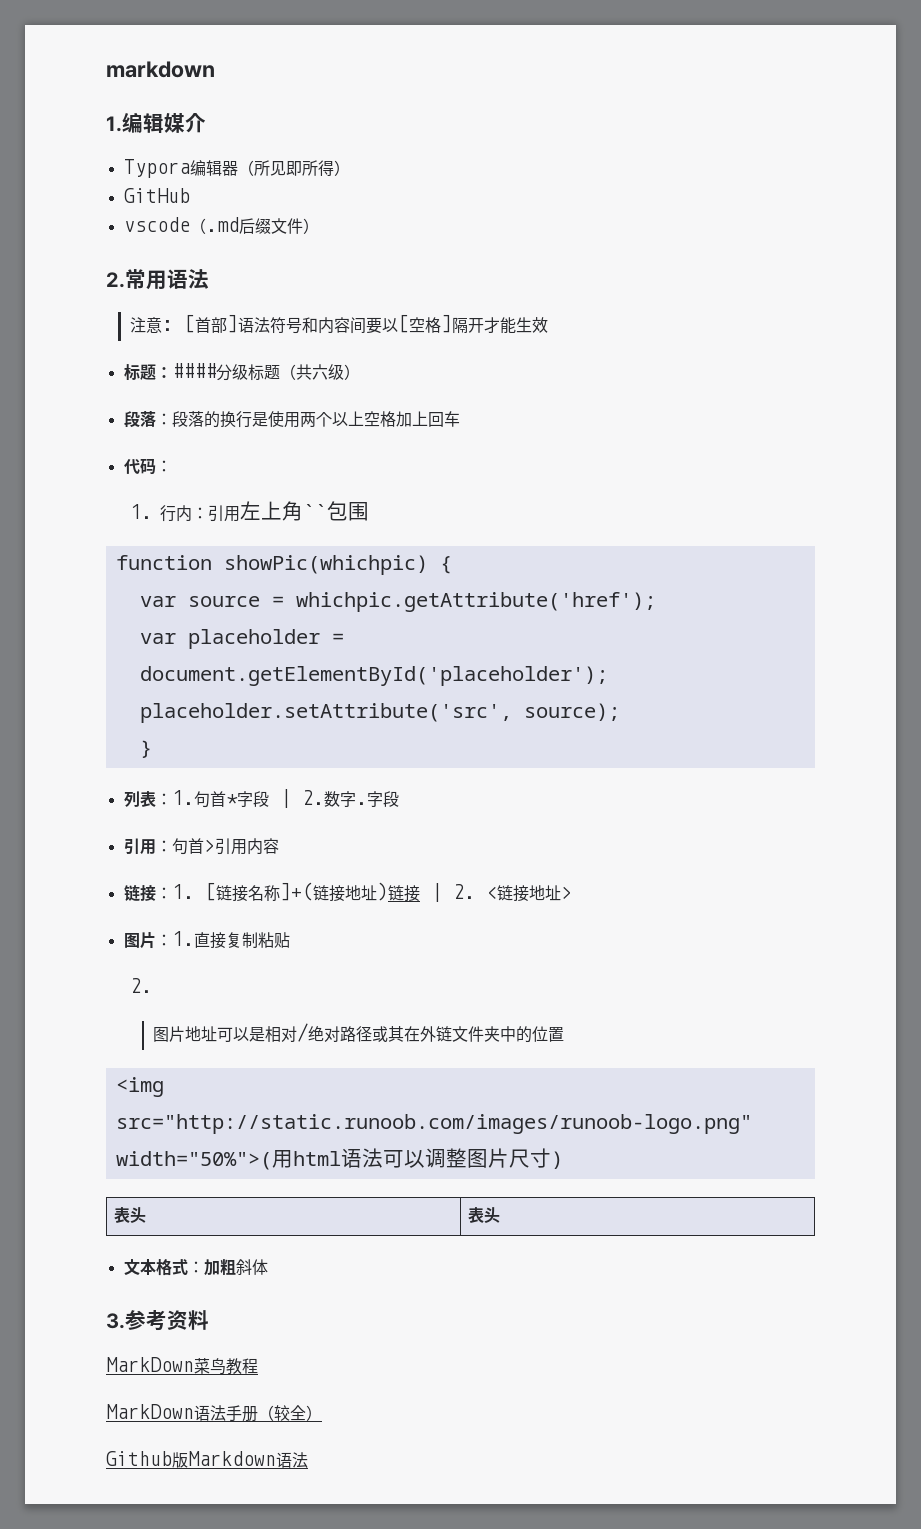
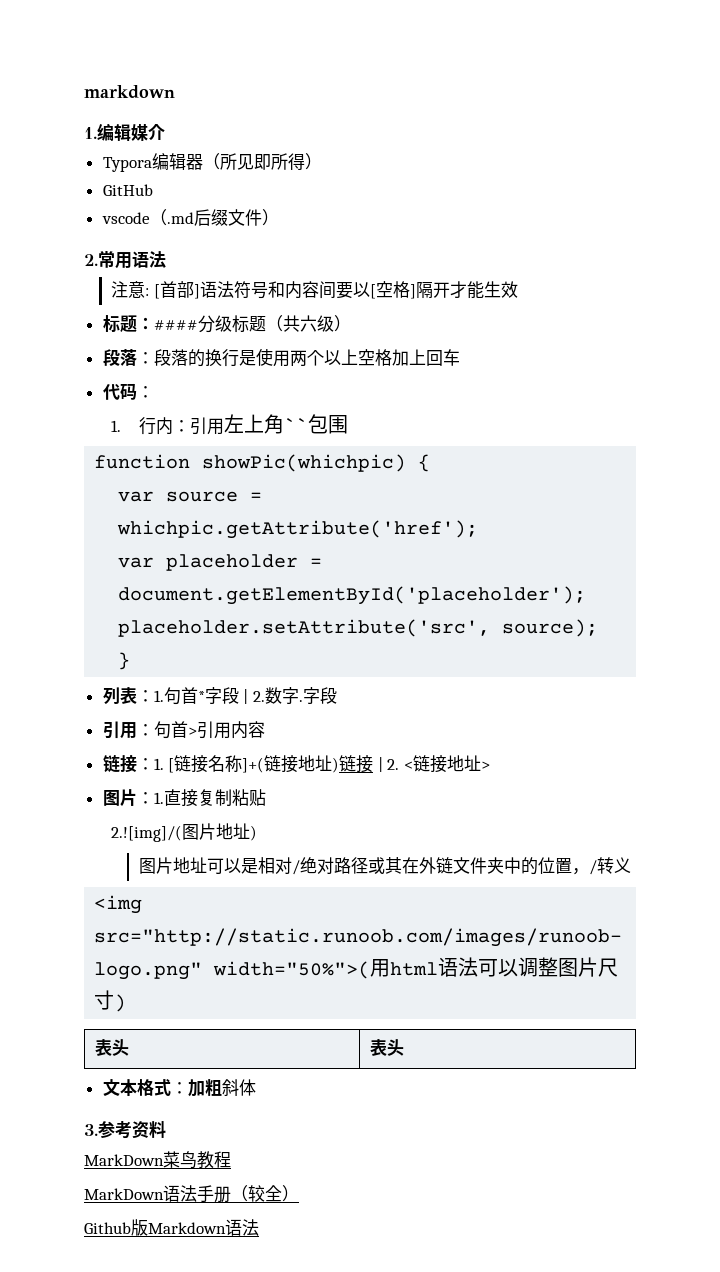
  图片：1.直接复制粘贴
- 2.
+ 2.![img]/(图片地址)
- 图片地址可以是相对/绝对路径或其在外链文件夹中的位置
+ 图片地址可以是相对/绝对路径或其在外链文件夹中的位置，/转义

